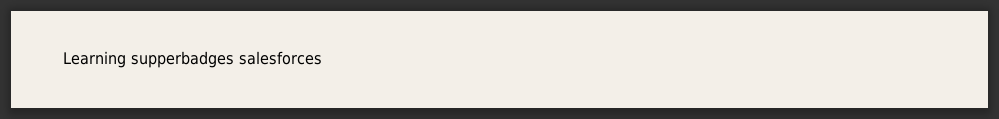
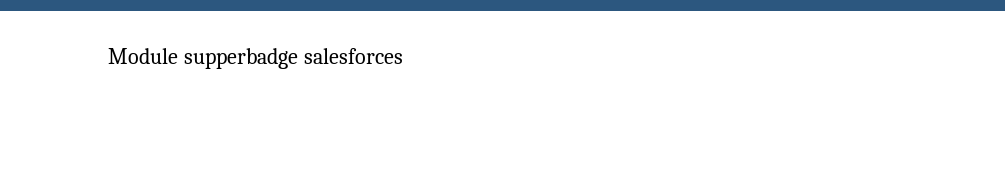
- Learning supperbadges salesforces
+ Module supperbadge salesforces

